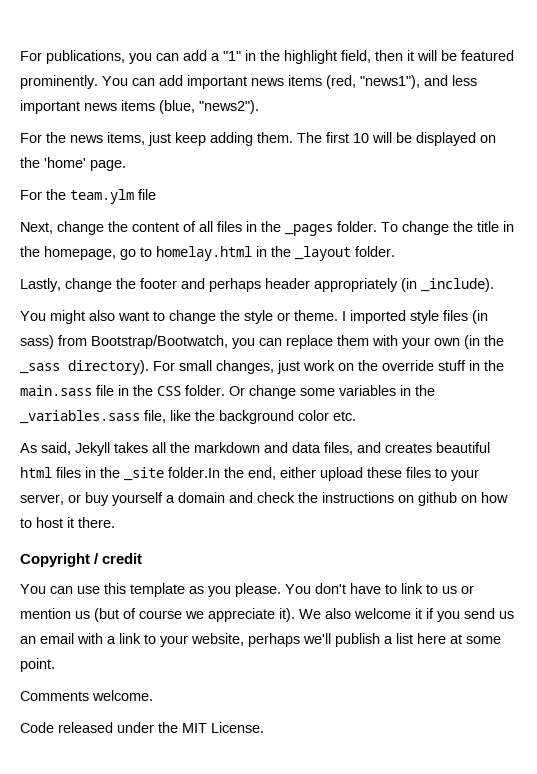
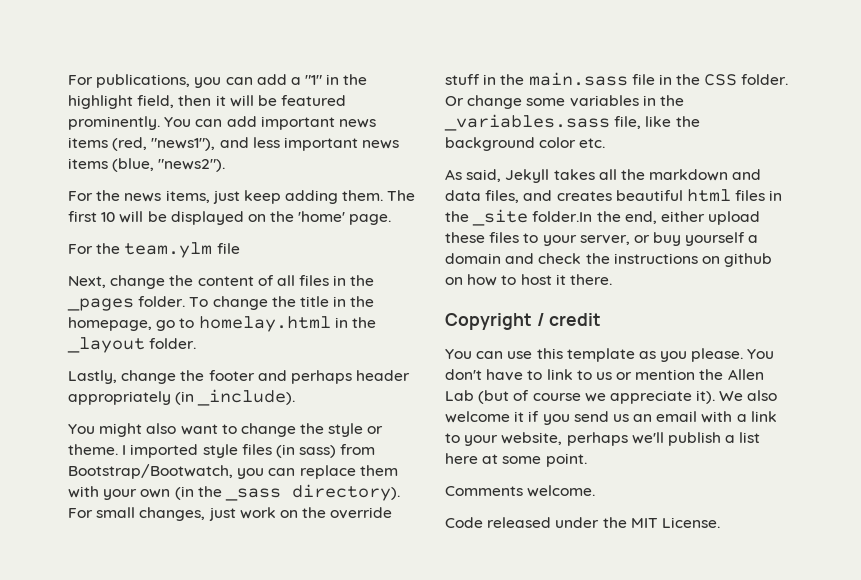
- You don't have to link to us or mention us (but of course we appreciate it).
+ You don't have to link to us or mention the Allen Lab (but of course we appreciate it).

